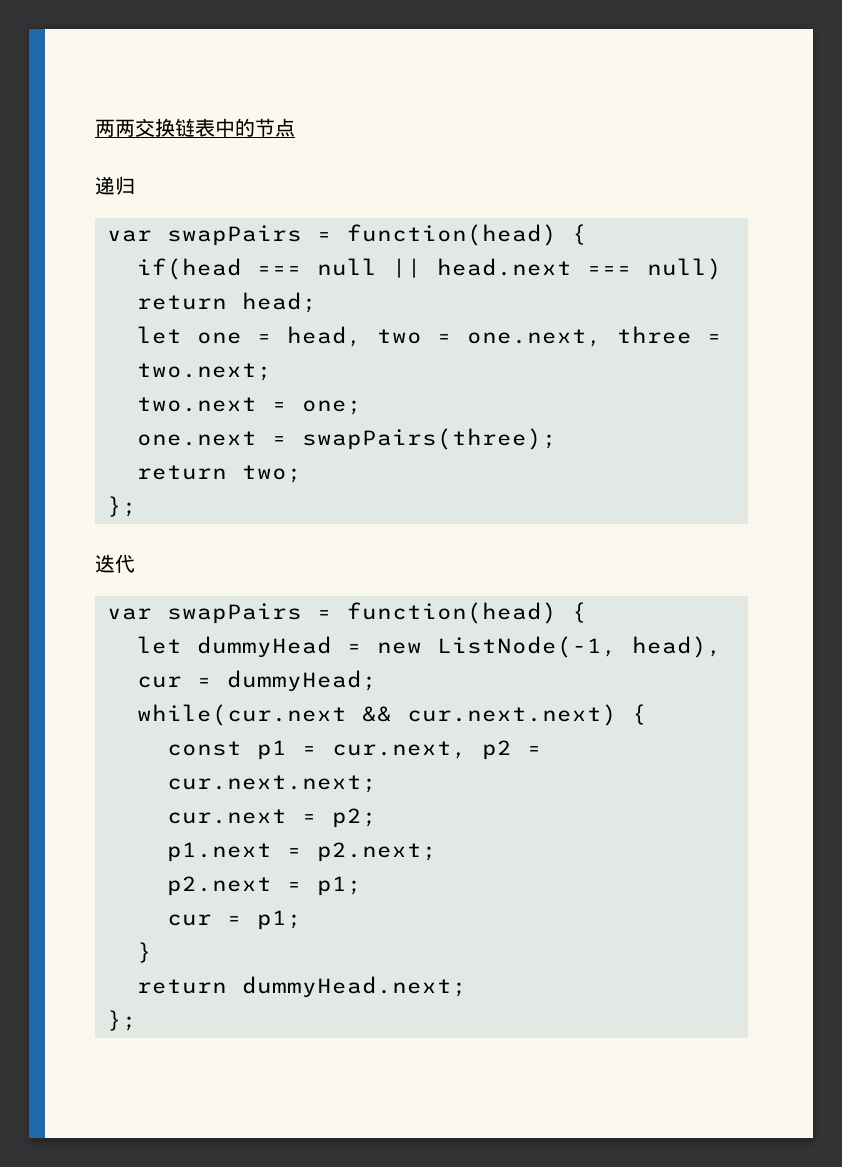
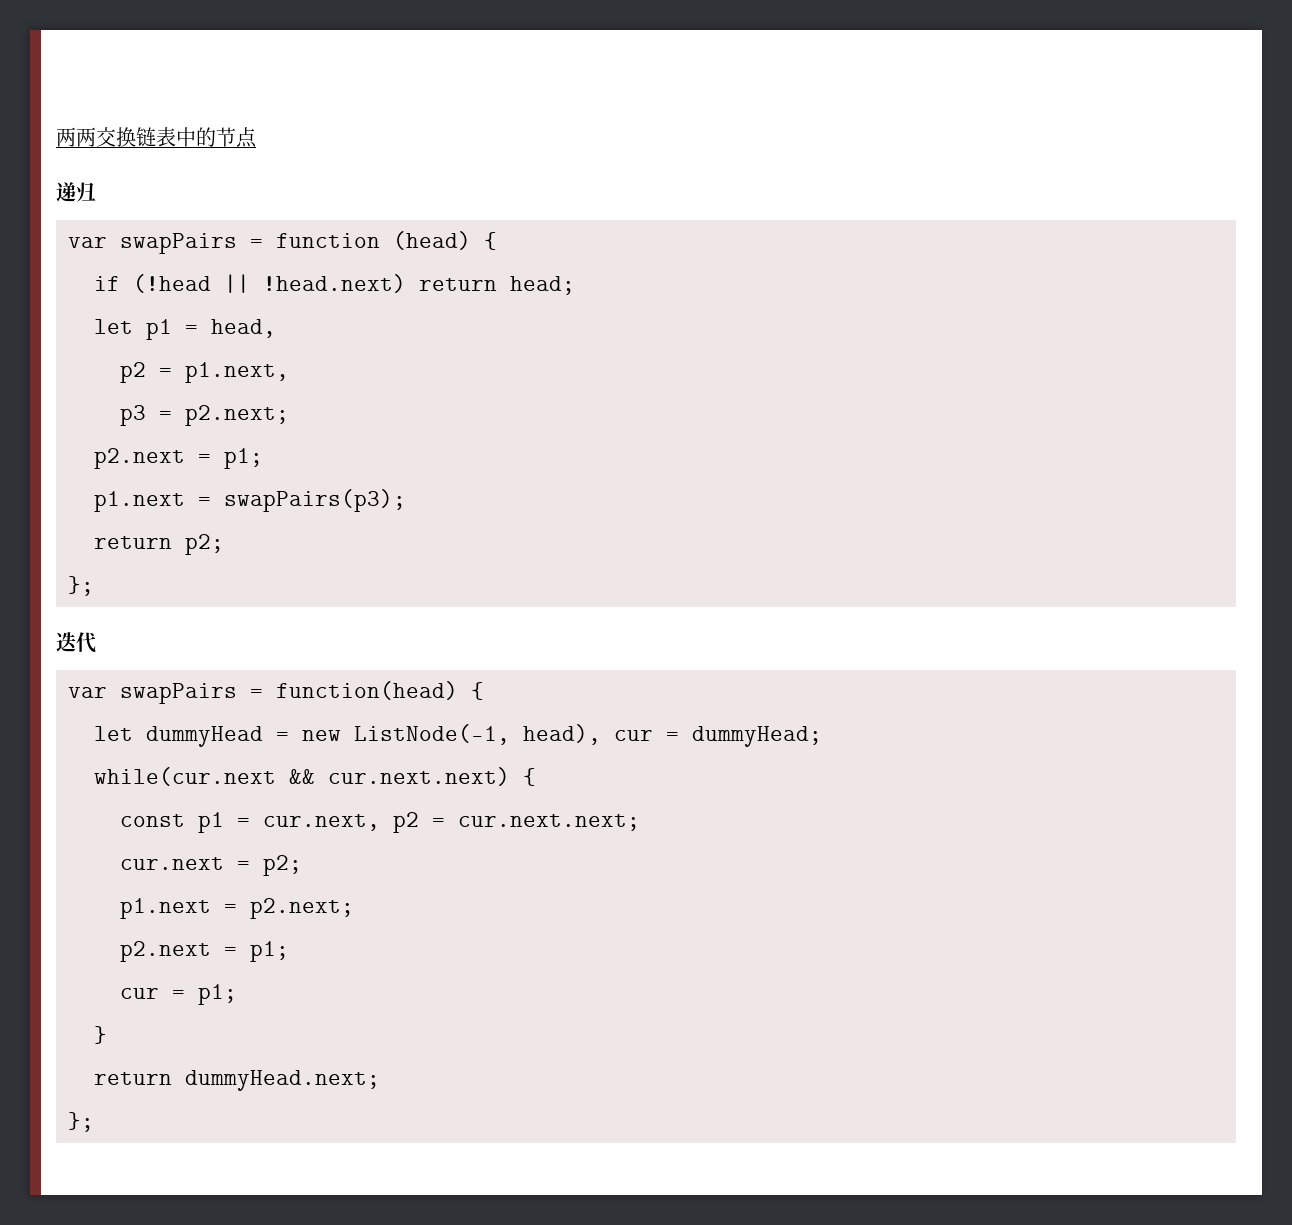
  递归
- var swapPairs = function(head) {
- if(head === null || head.next === null) return head;
+ var swapPairs = function (head) {
+ if (!head || !head.next) return head;
- let one = head, two = one.next, three = two.next;
- two.next = one;
- one.next = swapPairs(three);
- return two;
+ let p1 = head,
+ p2 = p1.next,
+ p3 = p2.next;
+ p2.next = p1;
+ p1.next = swapPairs(p3);
+ return p2;

